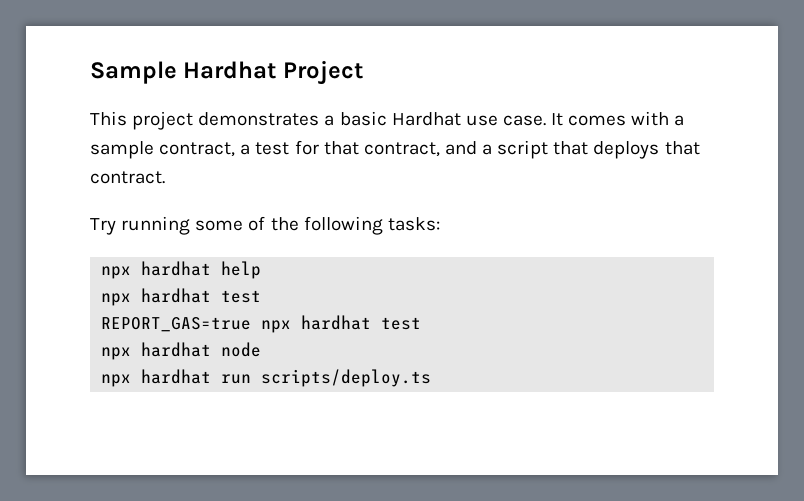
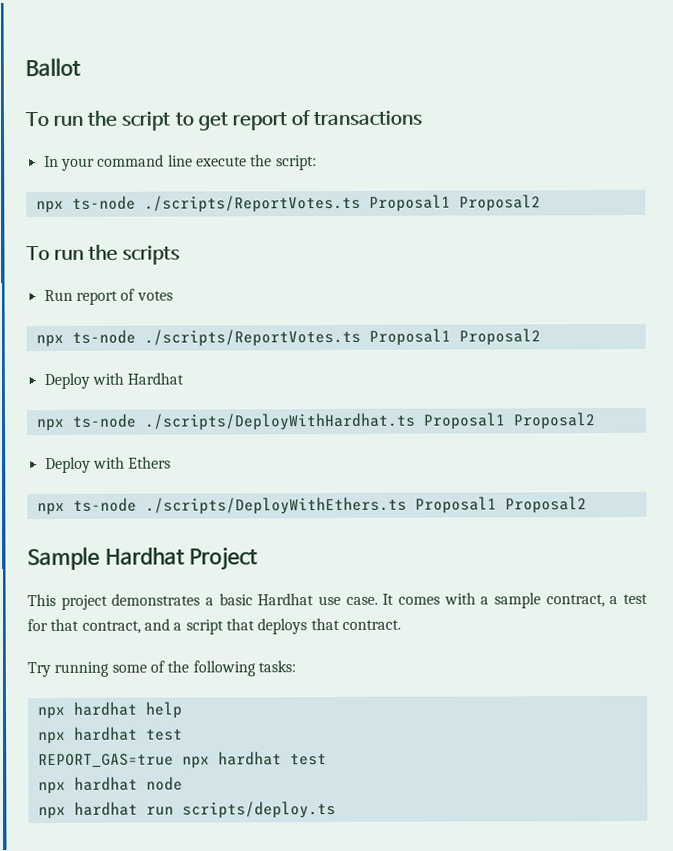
+ Ballot
+ To run the script to get report of transactions
+ In your command line execute the script:
+ npx ts-node ./scripts/ReportVotes.ts Proposal1 Proposal2
+ To run the scripts
+ Run report of votes
+ npx ts-node ./scripts/ReportVotes.ts Proposal1 Proposal2
+ Deploy with Hardhat
+ npx ts-node ./scripts/DeployWithHardhat.ts Proposal1 Proposal2
+ Deploy with Ethers
+ npx ts-node ./scripts/DeployWithEthers.ts Proposal1 Proposal2

